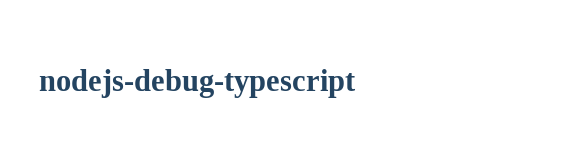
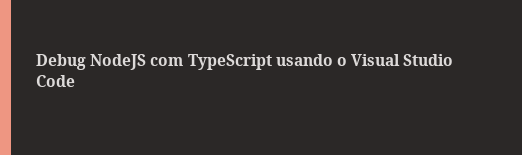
- nodejs-debug-typescript
+ Debug NodeJS com TypeScript usando o Visual Studio Code

